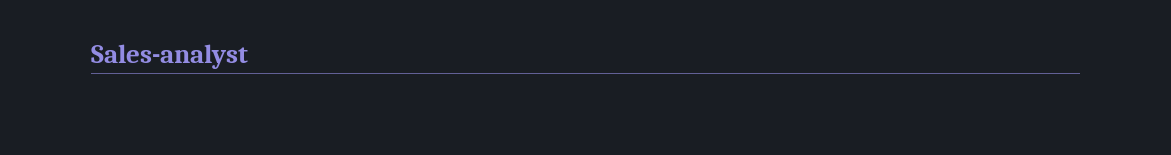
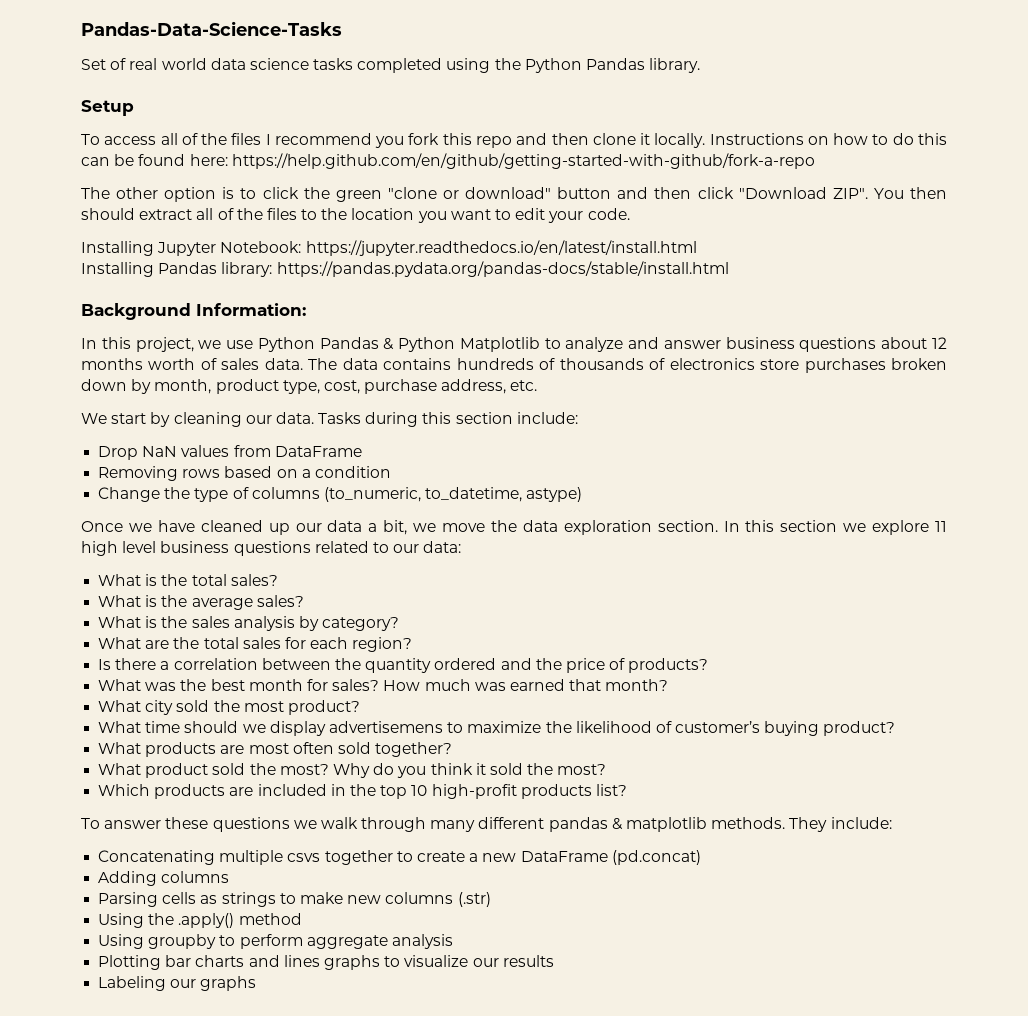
- Sales-analyst
+ Pandas-Data-Science-Tasks
+ Set of real world data science tasks completed using the Python Pandas library.
+ Setup
+ To access all of the files I recommend you fork this repo and then clone it locally. Instructions on how to do this can be found here: https://help.github.com/en/github/getting-started-with-github/fork-a-repo
+ The other option is to click the green "clone or download" button and then click "Download ZIP". You then should extract all of the files to the location you want to edit your code.
+ Installing Jupyter Notebook: https://jupyter.readthedocs.io/en/latest/install.html
+ Installing Pandas library: https://pandas.pydata.org/pandas-docs/stable/install.html
+ Background Information:
+ In this project, we use Python Pandas & Python Matplotlib to analyze and answer business questions about 12 months worth of sales data. The data contains hundreds of thousands of electronics store purchases broken down by month, product type, cost, purchase address, etc.
+ We start by cleaning our data. Tasks during this section include:
+ Drop NaN values from DataFrame
+ Removing rows based on a condition
+ Change the type of columns (to_numeric, to_datetime, astype)
+ Once we have cleaned up our data a bit, we move the data exploration section. In this section we explore 11 high level business questions related to our data:
+ What is the total sales?
+ What is the average sales?
+ What is the sales analysis by category?
+ What are the total sales for each region?
+ Is there a correlation between the quantity ordered and the price of products?
+ What was the best month for sales? How much was earned that month?
+ What city sold the most product?
+ What time should we display advertisemens to maximize the likelihood of customer’s buying product?
+ What products are most often sold together?
+ What product sold the most? Why do you think it sold the most?
+ Which products are included in the top 10 high-profit products list?
+ To answer these questions we walk through many different pandas & matplotlib methods. They include:
+ Concatenating multiple csvs together to create a new DataFrame (pd.concat)
+ Adding columns
+ Parsing cells as strings to make new columns (.str)
+ Using the .apply() method
+ Using groupby to perform aggregate analysis
+ Plotting bar charts and lines graphs to visualize our results
+ Labeling our graphs

